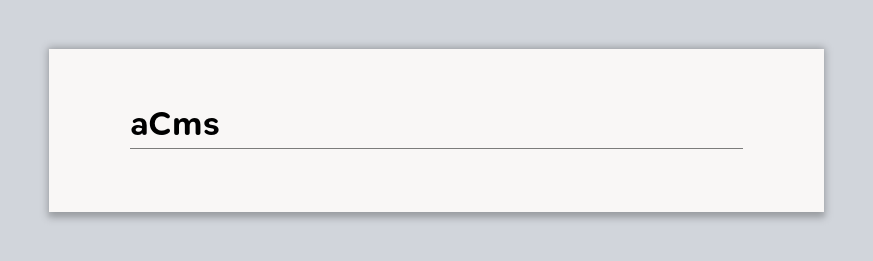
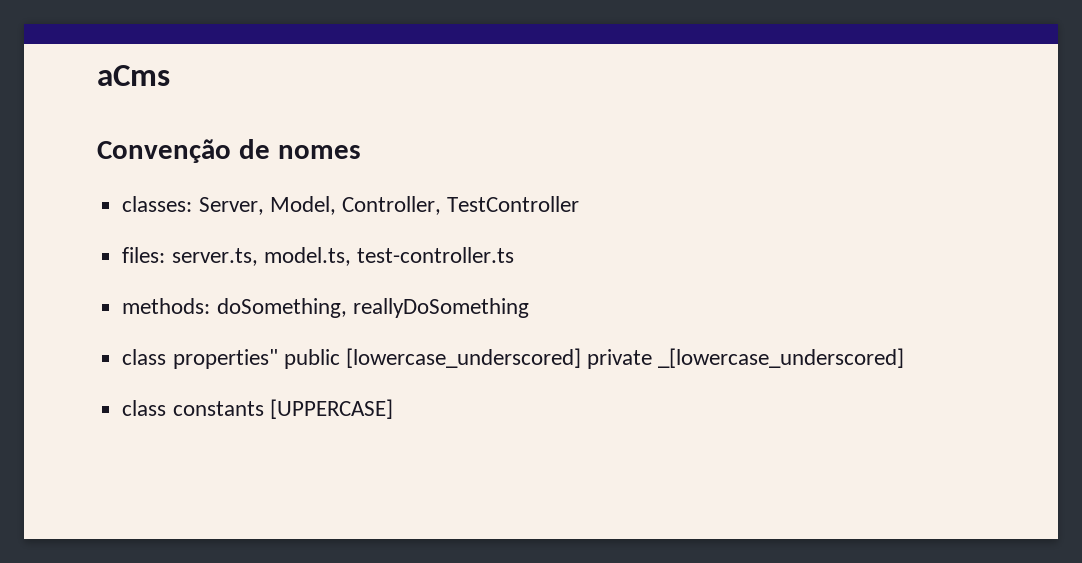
+ Convenção de nomes
+ classes: Server, Model, Controller, TestController
+ files: server.ts, model.ts, test-controller.ts
+ methods: doSomething, reallyDoSomething
+ class properties" public [lowercase_underscored] private _[lowercase_underscored]
+ class constants [UPPERCASE]

